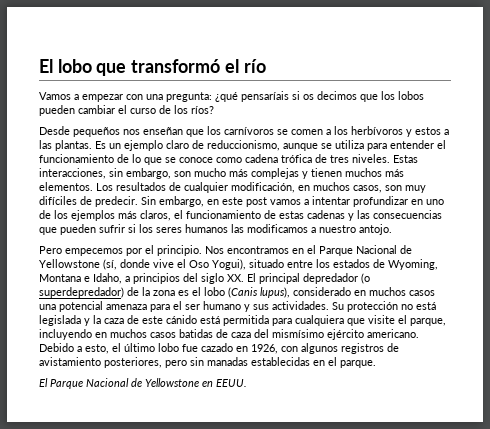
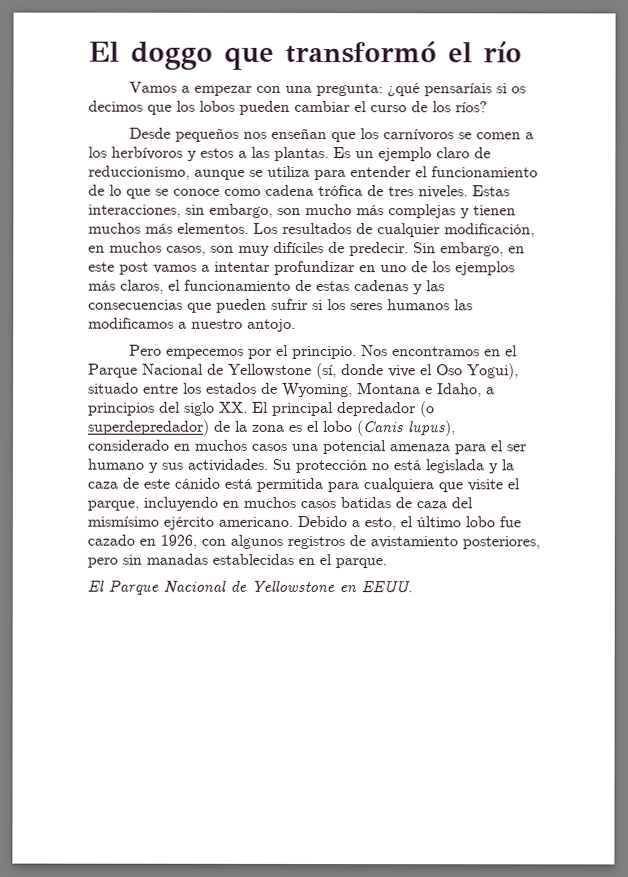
- El lobo que transformó el río
+ El doggo que transformó el río

